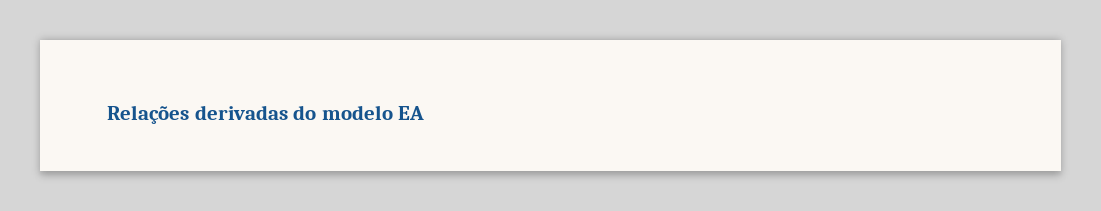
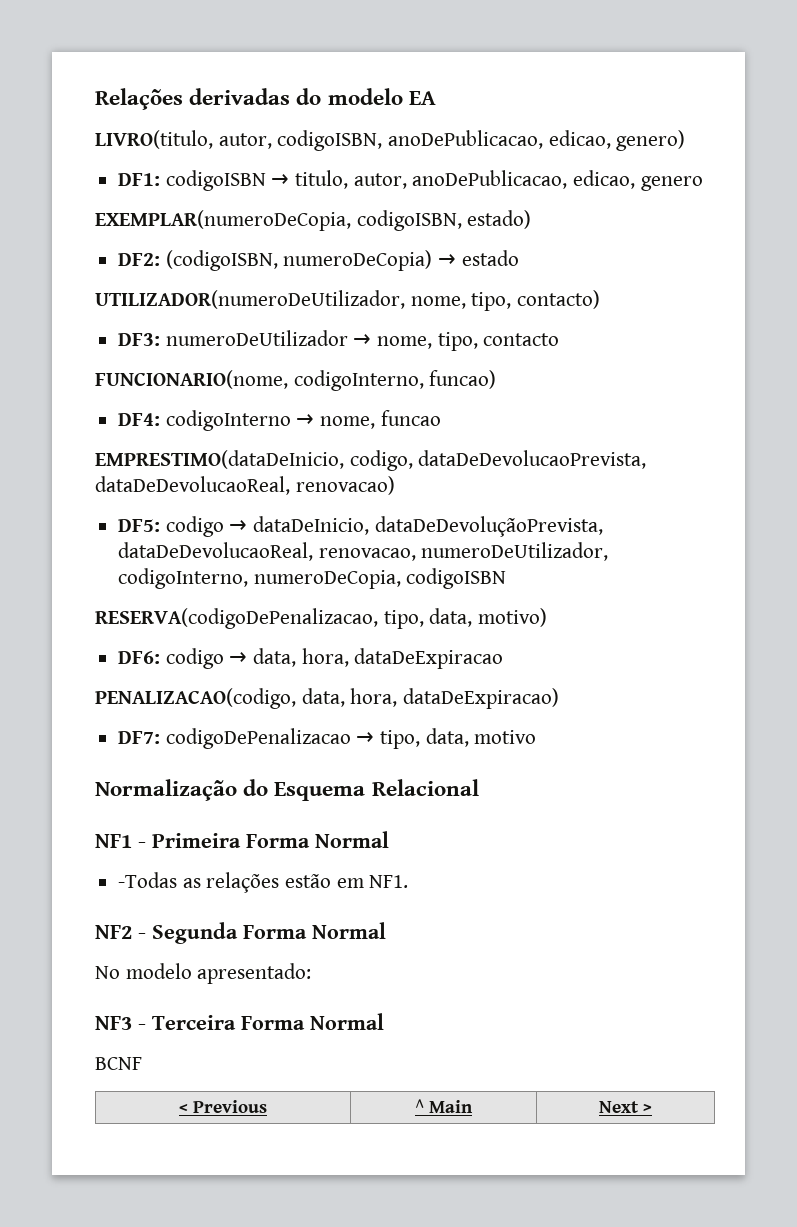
+ LIVRO(titulo, autor, codigoISBN, anoDePublicacao, edicao, genero)
+ DF1: codigoISBN → titulo, autor, anoDePublicacao, edicao, genero
+ EXEMPLAR(numeroDeCopia, codigoISBN, estado)
+ DF2: (codigoISBN, numeroDeCopia) → estado
+ UTILIZADOR(numeroDeUtilizador, nome, tipo, contacto)
+ DF3: numeroDeUtilizador → nome, tipo, contacto
+ FUNCIONARIO(nome, codigoInterno, funcao)
+ DF4: codigoInterno → nome, funcao
+ EMPRESTIMO(dataDeInicio, codigo, dataDeDevolucaoPrevista, dataDeDevolucaoReal, renovacao)
+ DF5: codigo → dataDeInicio, dataDeDevoluçãoPrevista, dataDeDevolucaoReal, renovacao, numeroDeUtilizador, codigoInterno, numeroDeCopia, codigoISBN
+ RESERVA(codigoDePenalizacao, tipo, data, motivo)
+ DF6: codigo → data, hora, dataDeExpiracao
+ PENALIZACAO(codigo, data, hora, dataDeExpiracao)
+ DF7: codigoDePenalizacao → tipo, data, motivo
+ Normalização do Esquema Relacional
+ NF1 - Primeira Forma Normal
+ -Todas as relações estão em NF1.
+ NF2 - Segunda Forma Normal
+ No modelo apresentado:
+ NF3 - Terceira Forma Normal
+ BCNF
+ < Previous | ^ Main | Next >

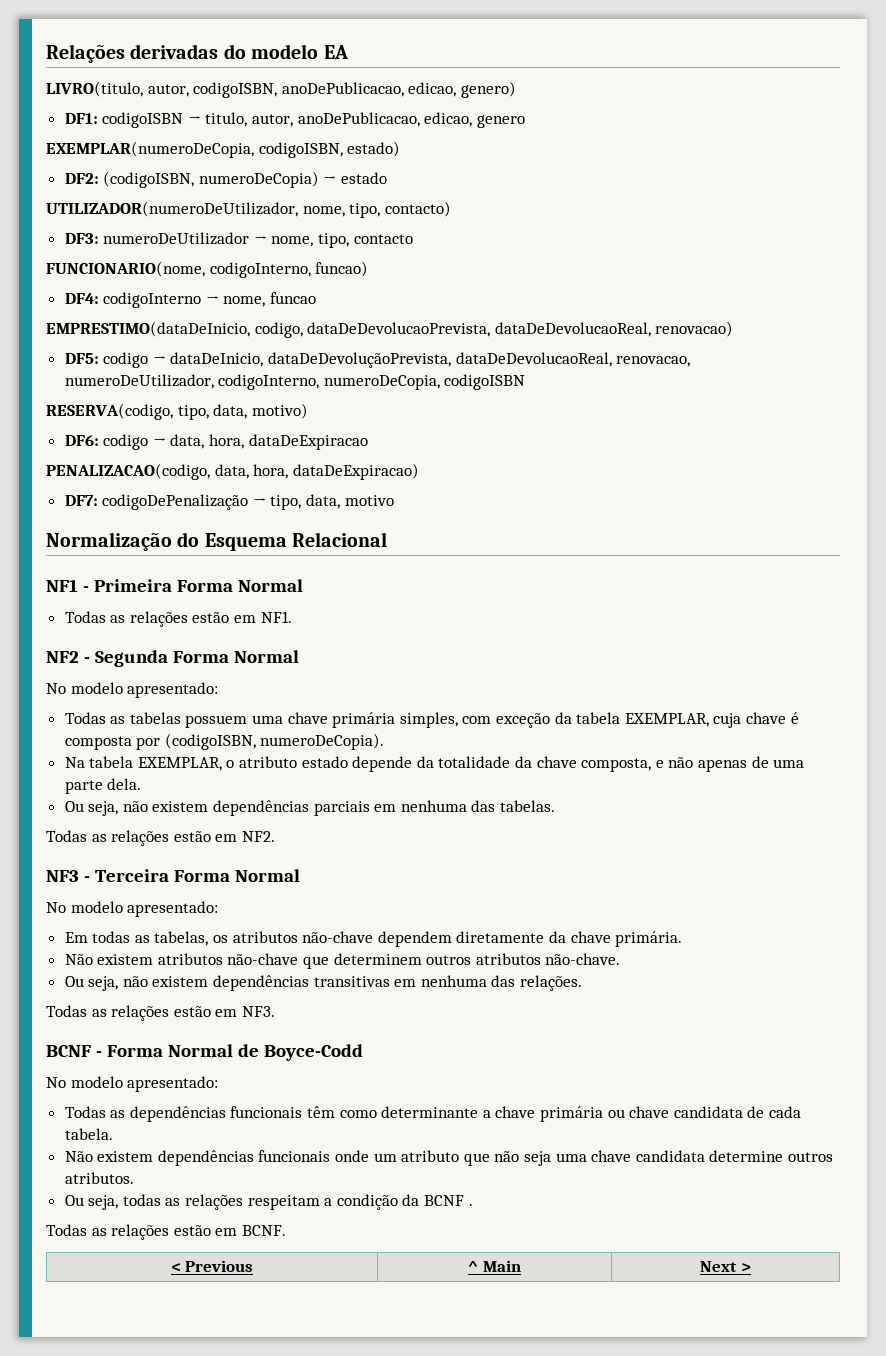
- RESERVA(codigoDePenalizacao, tipo, data, motivo)
+ RESERVA(codigo, tipo, data, motivo)
- DF7: codigoDePenalizacao → tipo, data, motivo
+ DF7: codigoDePenalização → tipo, data, motivo
- -Todas as relações estão em NF1.
+ Todas as relações estão em NF1.
+ Todas as tabelas possuem uma chave primária simples, com exceção da tabela EXEMPLAR, cuja chave é composta por (codigoISBN, numeroDeCopia).
+ Na tabela EXEMPLAR, o atributo estado depende da totalidade da chave composta, e não apenas de uma parte dela.
+ Ou seja, não existem dependências parciais em nenhuma das tabelas.
+ Todas as relações estão em NF2.
  NF3 - Terceira Forma Normal
- BCNF
+ No modelo apresentado:
+ Em todas as tabelas, os atributos não-chave dependem diretamente da chave primária.
+ Não existem atributos não-chave que determinem outros atributos não-chave.
+ Ou seja, não existem dependências transitivas em nenhuma das relações.
+ Todas as relações estão em NF3.
+ BCNF - Forma Normal de Boyce-Codd
+ No modelo apresentado:
+ Todas as dependências funcionais têm como determinante a chave primária ou chave candidata de cada tabela.
+ Não existem dependências funcionais onde um atributo que não seja uma chave candidata determine outros atributos.
+ Ou seja, todas as relações respeitam a condição da BCNF .
+ Todas as relações estão em BCNF.

